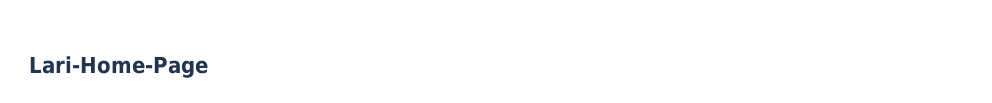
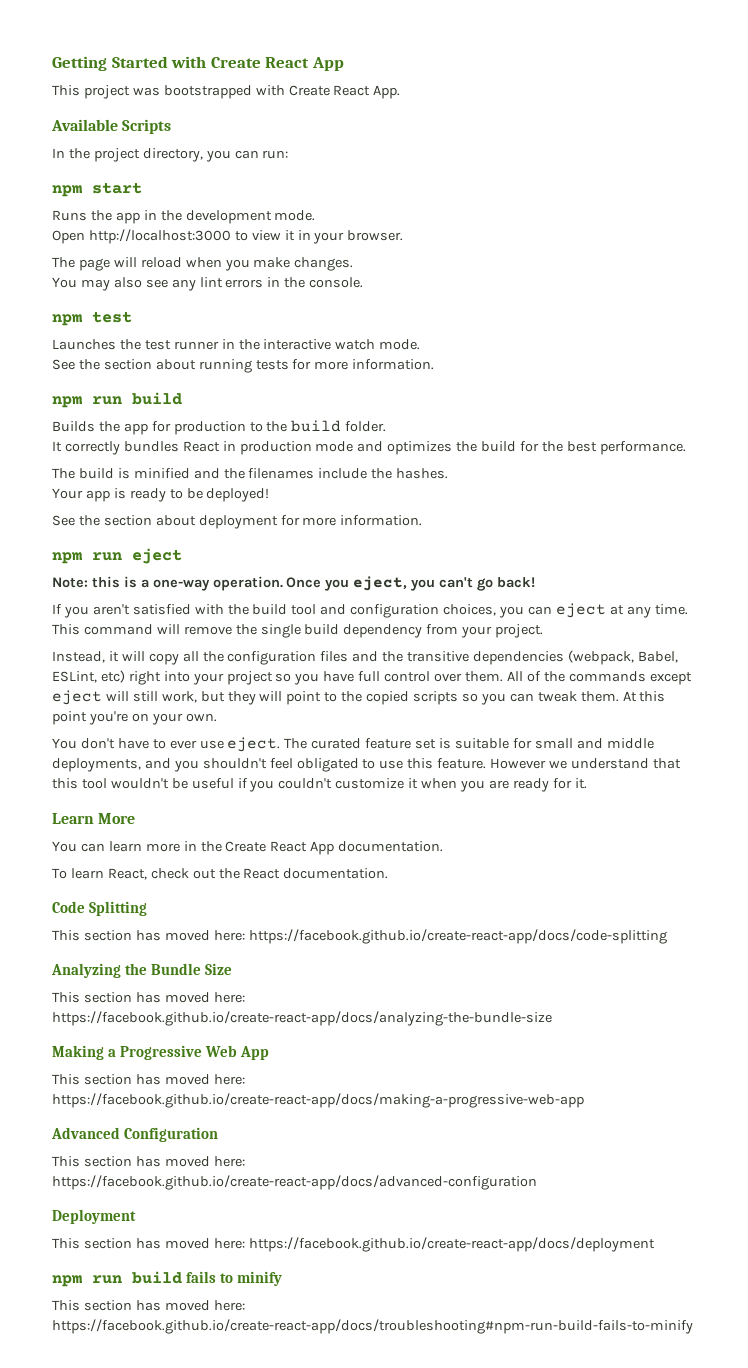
- Lari-Home-Page
+ Getting Started with Create React App
+ This project was bootstrapped with Create React App.
+ Available Scripts
+ In the project directory, you can run:
+ npm start
+ Runs the app in the development mode.
+ Open http://localhost:3000 to view it in your browser.
+ The page will reload when you make changes.
+ You may also see any lint errors in the console.
+ npm test
+ Launches the test runner in the interactive watch mode.
+ See the section about running tests for more information.
+ npm run build
+ Builds the app for production to the build folder.
+ It correctly bundles React in production mode and optimizes the build for the best performance.
+ The build is minified and the filenames include the hashes.
+ Your app is ready to be deployed!
+ See the section about deployment for more information.
+ npm run eject
+ Note: this is a one-way operation. Once you eject, you can't go back!
+ If you aren't satisfied with the build tool and configuration choices, you can eject at any time. This command will remove the single build dependency from your project.
+ Instead, it will copy all the configuration files and the transitive dependencies (webpack, Babel, ESLint, etc) right into your project so you have full control over them. All of the commands except eject will still work, but they will point to the copied scripts so you can tweak them. At this point you're on your own.
+ You don't have to ever use eject. The curated feature set is suitable for small and middle deployments, and you shouldn't feel obligated to use this feature. However we understand that this tool wouldn't be useful if you couldn't customize it when you are ready for it.
+ Learn More
+ You can learn more in the Create React App documentation.
+ To learn React, check out the React documentation.
+ Code Splitting
+ This section has moved here: https://facebook.github.io/create-react-app/docs/code-splitting
+ Analyzing the Bundle Size
+ This section has moved here: https://facebook.github.io/create-react-app/docs/analyzing-the-bundle-size
+ Making a Progressive Web App
+ This section has moved here: https://facebook.github.io/create-react-app/docs/making-a-progressive-web-app
+ Advanced Configuration
+ This section has moved here: https://facebook.github.io/create-react-app/docs/advanced-configuration
+ Deployment
+ This section has moved here: https://facebook.github.io/create-react-app/docs/deployment
+ npm run build fails to minify
+ This section has moved here: https://facebook.github.io/create-react-app/docs/troubleshooting#npm-run-build-fails-to-minify

